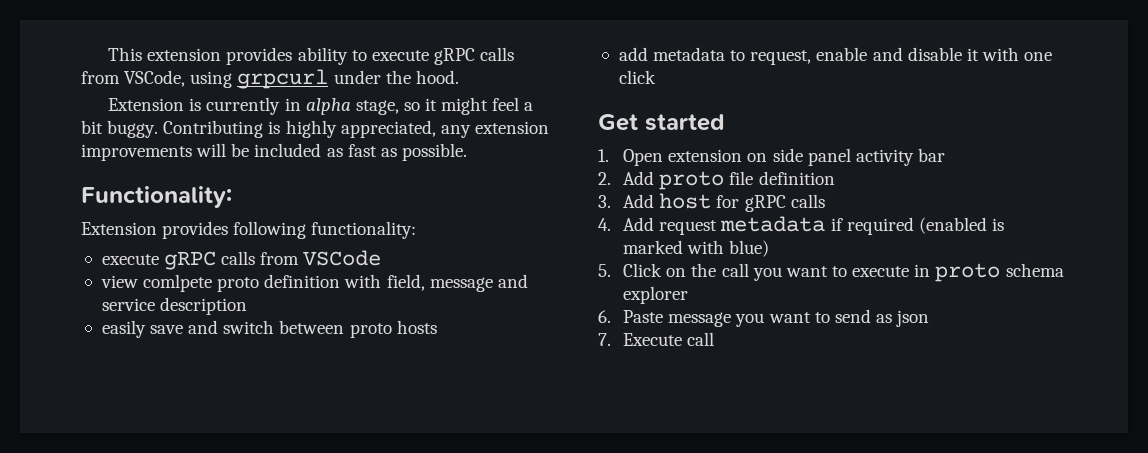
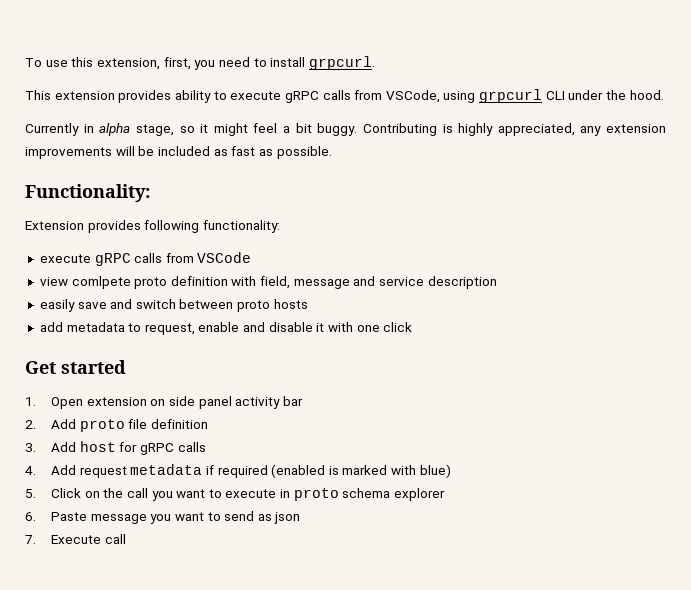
+ To use this extension, first, you need to install grpcurl.
- This extension provides ability to execute gRPC calls from VSCode, using grpcurl under the hood.
+ This extension provides ability to execute gRPC calls from VSCode, using grpcurl CLI under the hood.
- Extension is currently in alpha stage, so it might feel a bit buggy.
+ Currently in alpha stage, so it might feel a bit buggy.

